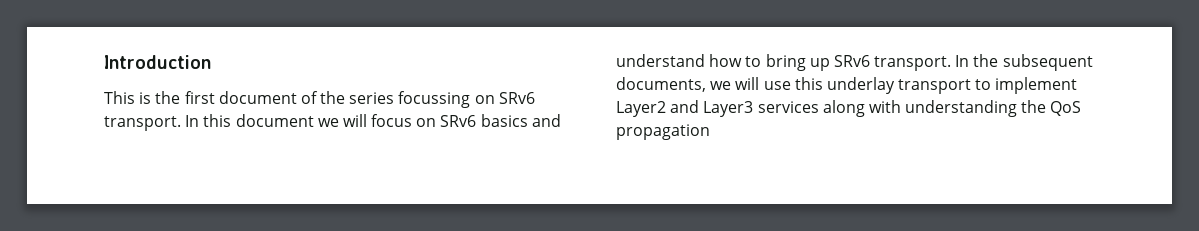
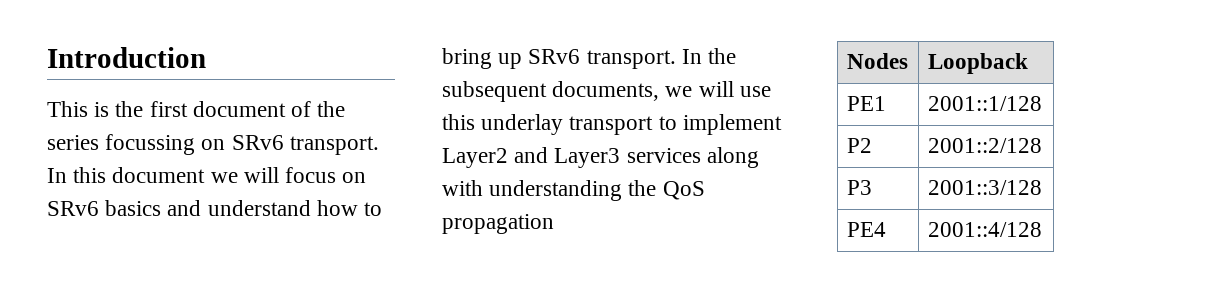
+ Nodes | Loopback
+ PE1 | 2001::1/128
+ P2 | 2001::2/128
+ P3 | 2001::3/128
+ PE4 | 2001::4/128

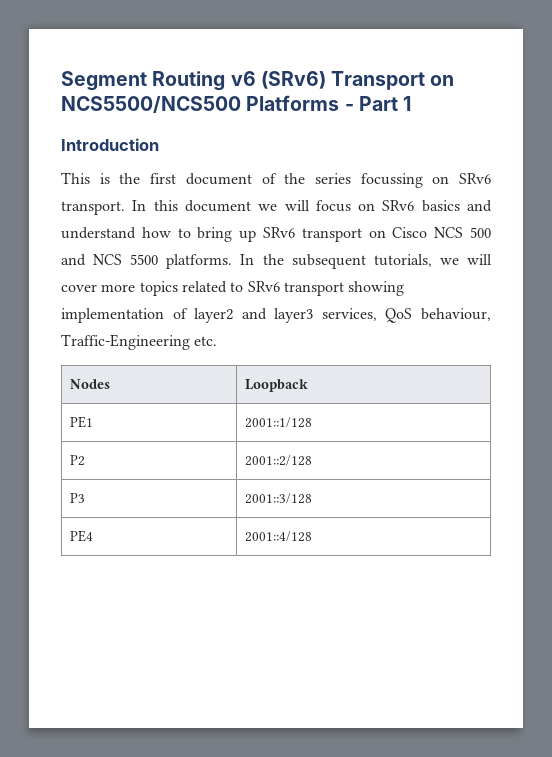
+ Segment Routing v6 (SRv6) Transport on NCS5500/NCS500 Platforms - Part 1
- In this document we will focus on SRv6 basics and understand how to bring up SRv6 transport.
+ In this document we will focus on SRv6 basics and understand how to bring up SRv6 transport on Cisco NCS 500 and NCS 5500 platforms.
- In the subsequent documents, we will use this underlay transport to implement Layer2 and Layer3 services along with understanding the QoS propagation
+ In the subsequent tutorials, we will cover more topics related to SRv6 transport showing implementation of layer2 and layer3 services, QoS behaviour, Traffic-Engineering etc.

